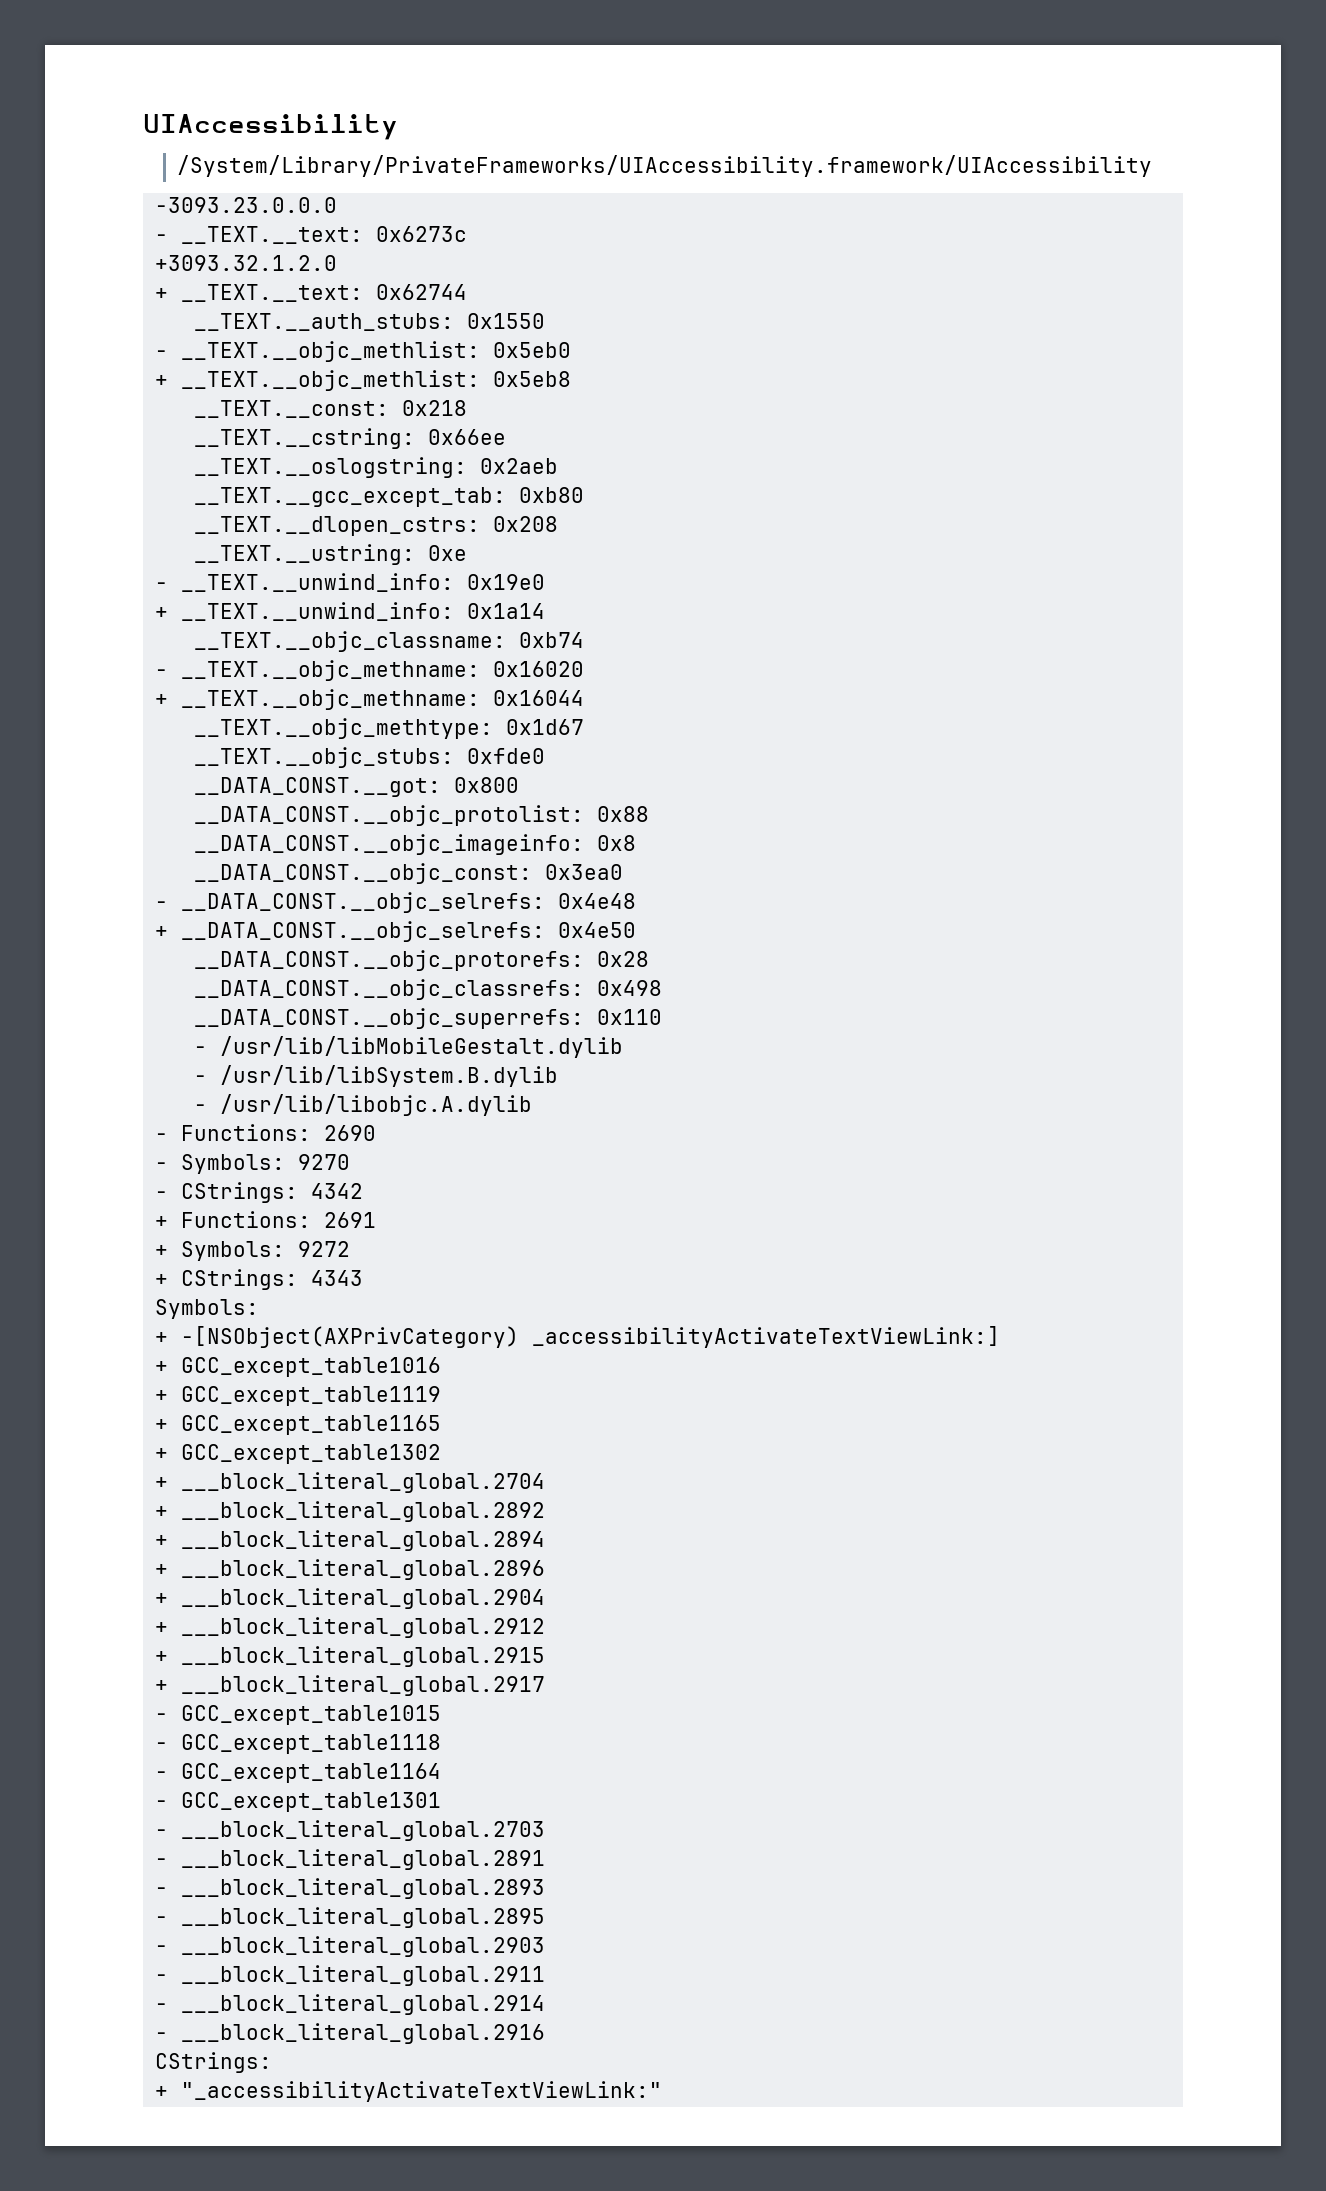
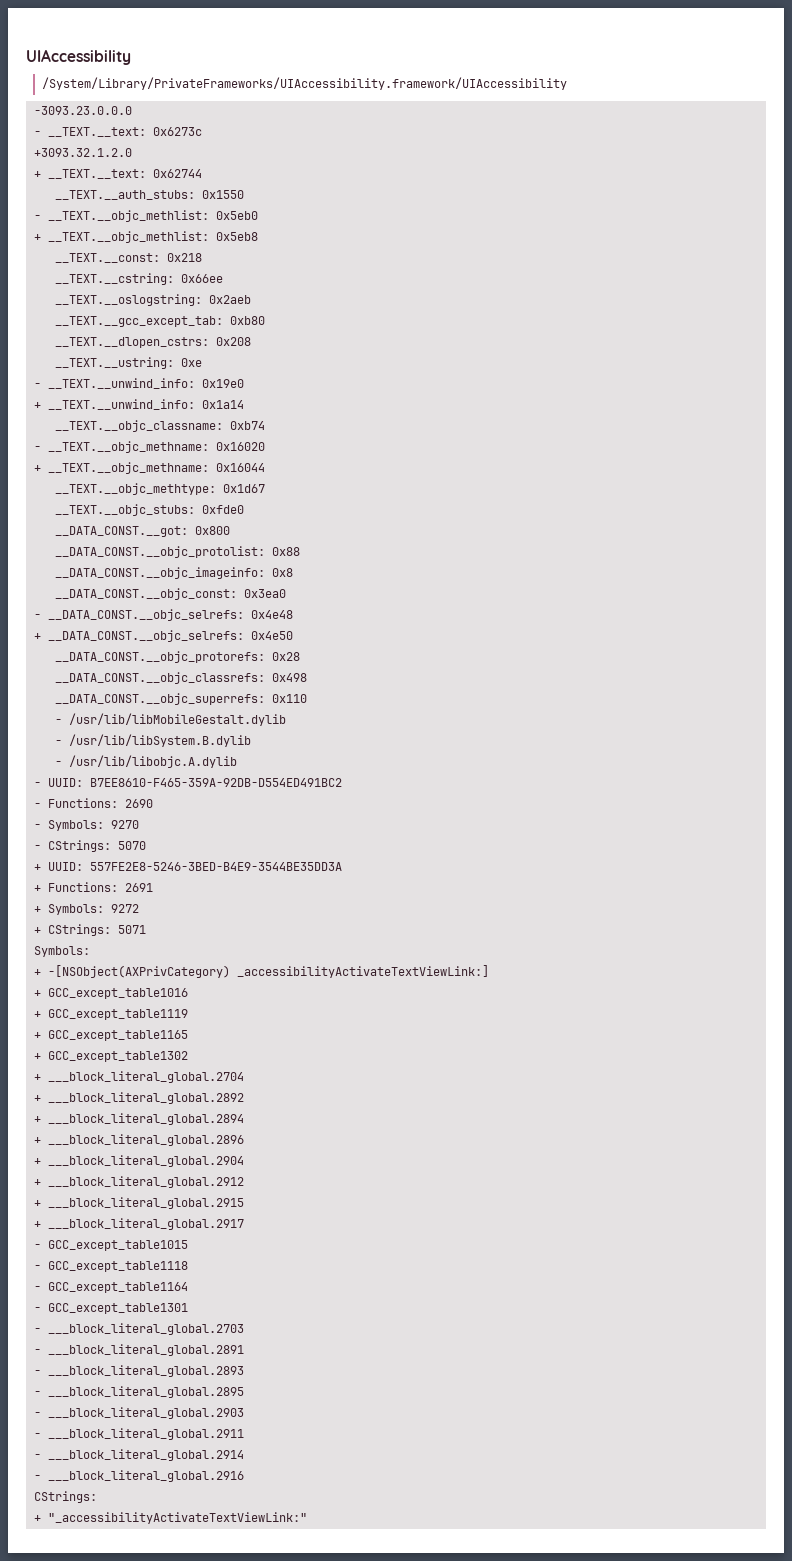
+ - UUID: B7EE8610-F465-359A-92DB-D554ED491BC2
- - CStrings: 4342
+ - CStrings: 5070
+ + UUID: 557FE2E8-5246-3BED-B4E9-3544BE35DD3A
- + CStrings: 4343
+ + CStrings: 5071

